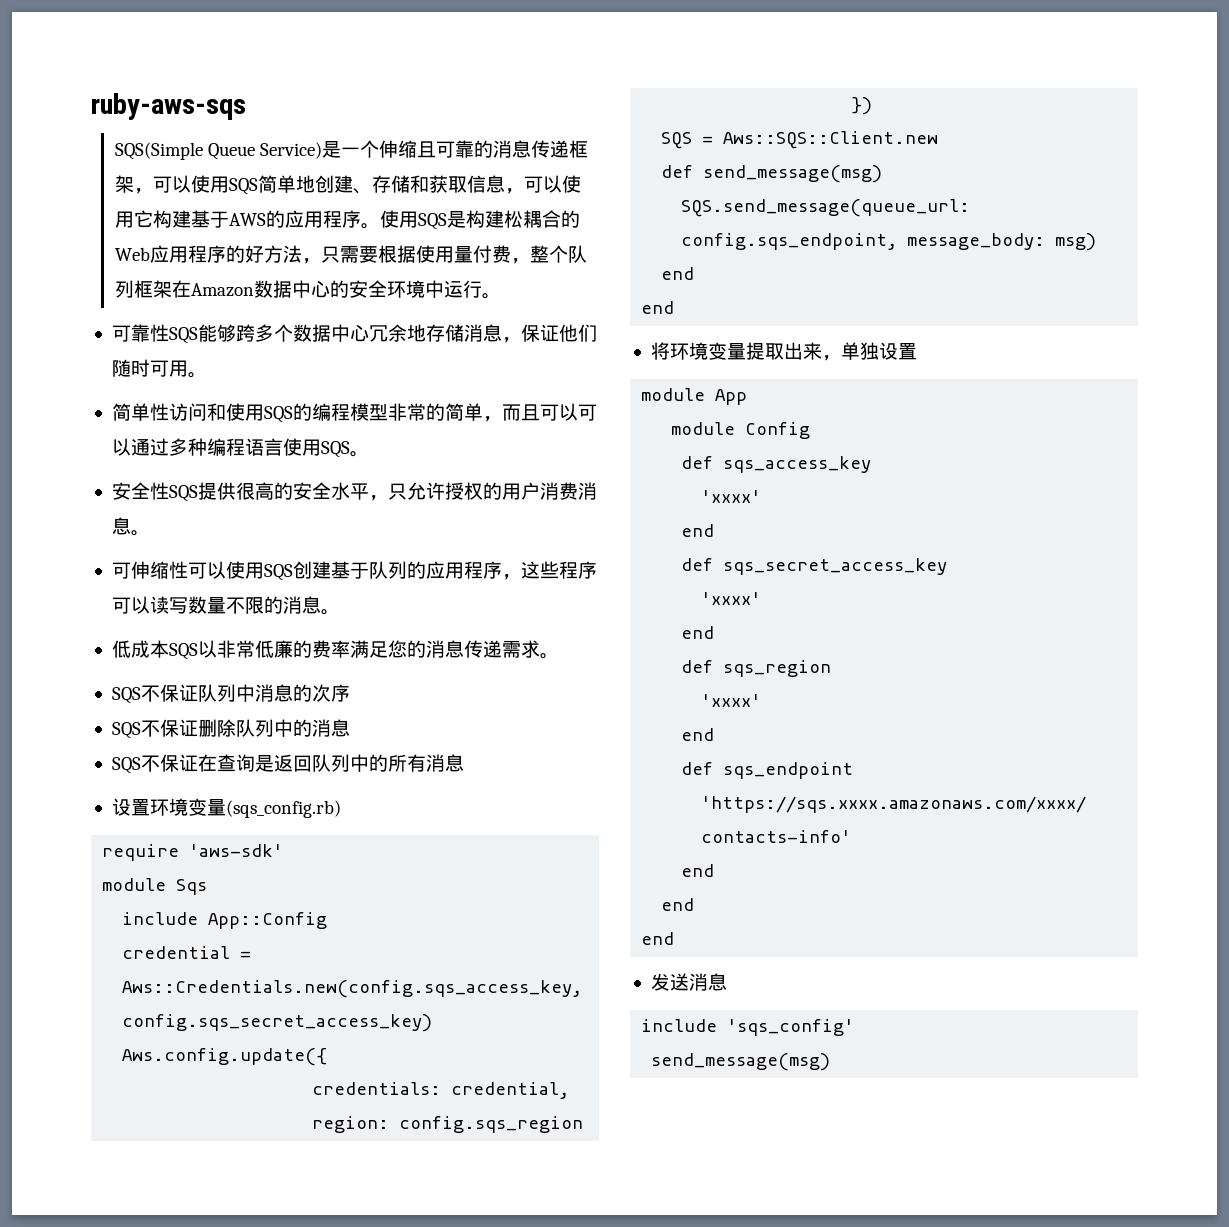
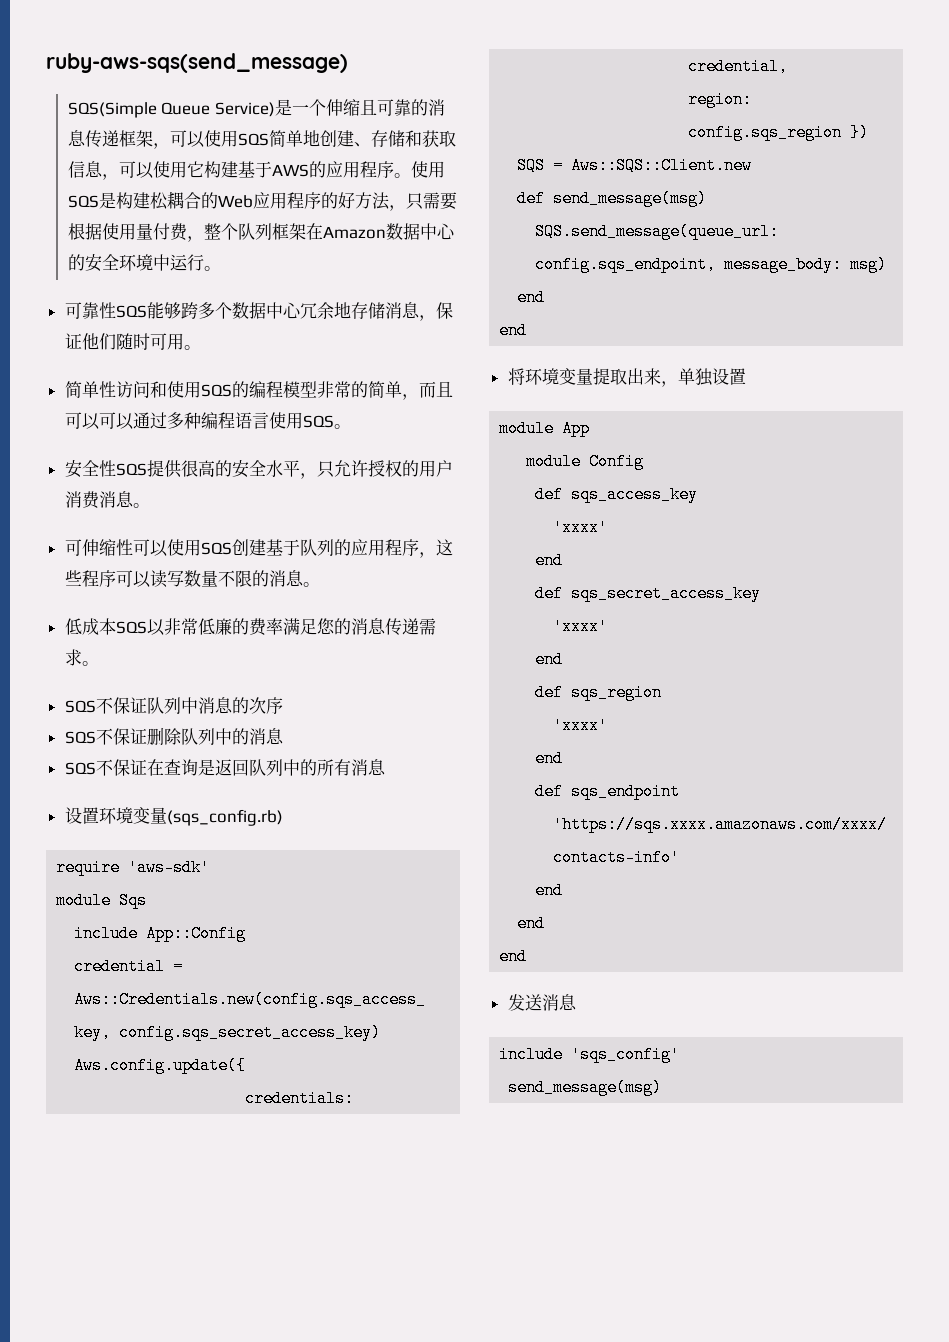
- ruby-aws-sqs
+ ruby-aws-sqs(send_message)

